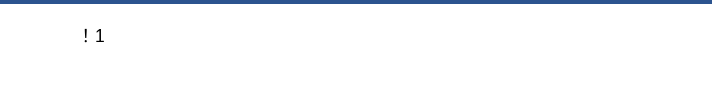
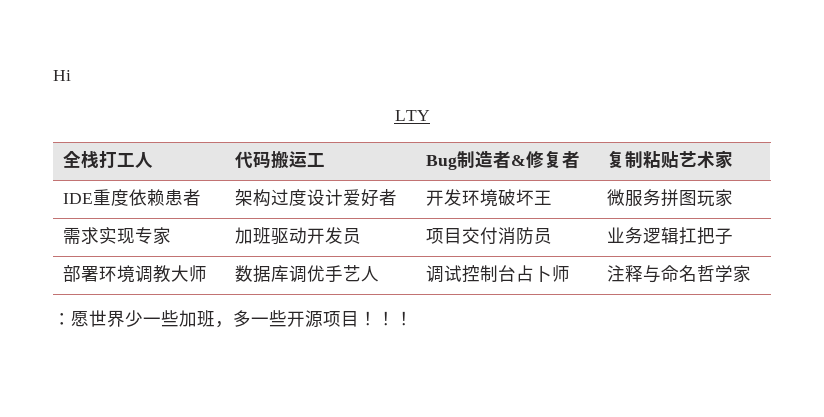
- ！1
+ Hi
+ LTY
+ 全栈打工人 | 代码搬运工 | Bug制造者&修复者 | 复制粘贴艺术家
+ IDE重度依赖患者 | 架构过度设计爱好者 | 开发环境破坏王 | 微服务拼图玩家
+ 需求实现专家 | 加班驱动开发员 | 项目交付消防员 | 业务逻辑扛把子
+ 部署环境调教大师 | 数据库调优手艺人 | 调试控制台占卜师 | 注释与命名哲学家
+ ：愿世界少一些加班，多一些开源项目！！！

